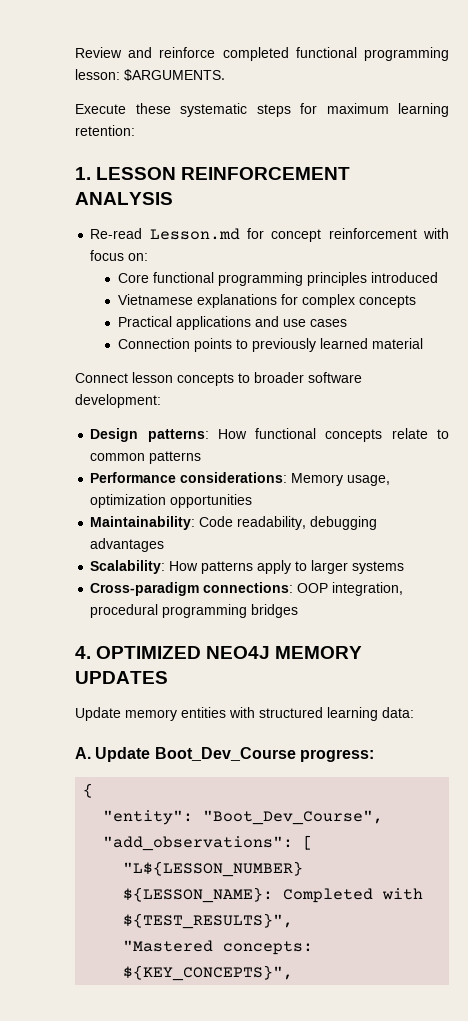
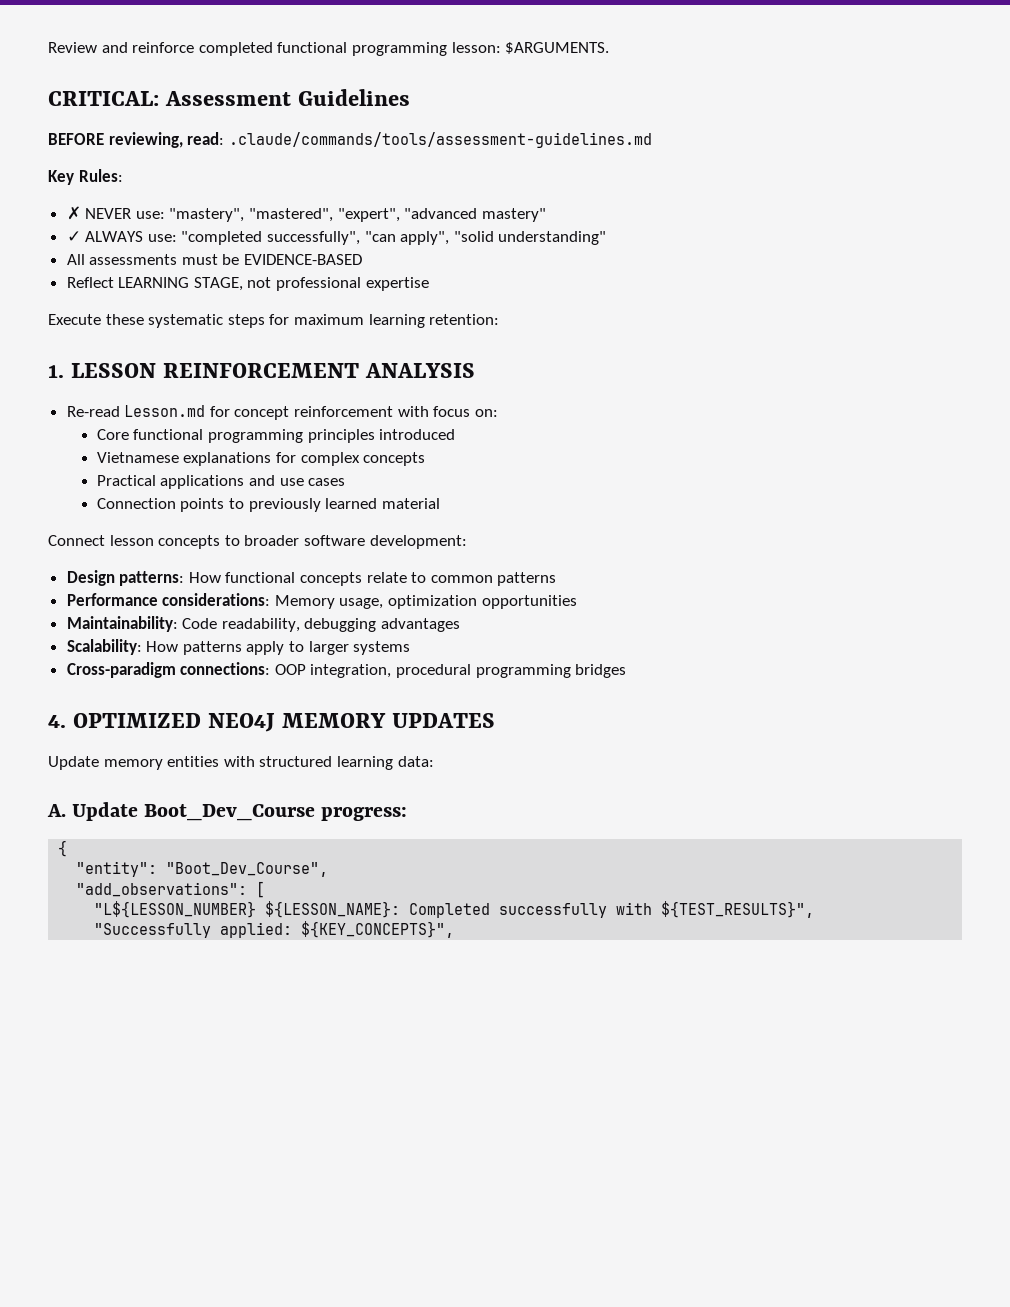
+ CRITICAL: Assessment Guidelines
+ BEFORE reviewing, read: .claude/commands/tools/assessment-guidelines.md
+ Key Rules:
+ ✗ NEVER use: "mastery", "mastered", "expert", "advanced mastery"
+ ✓ ALWAYS use: "completed successfully", "can apply", "solid understanding"
+ All assessments must be EVIDENCE-BASED
+ Reflect LEARNING STAGE, not professional expertise
- "L${LESSON_NUMBER} ${LESSON_NAME}: Completed with ${TEST_RESULTS}",
+ "L${LESSON_NUMBER} ${LESSON_NAME}: Completed successfully with ${TEST_RESULTS}",
- "Mastered concepts: ${KEY_CONCEPTS}",
+ "Successfully applied: ${KEY_CONCEPTS}",

